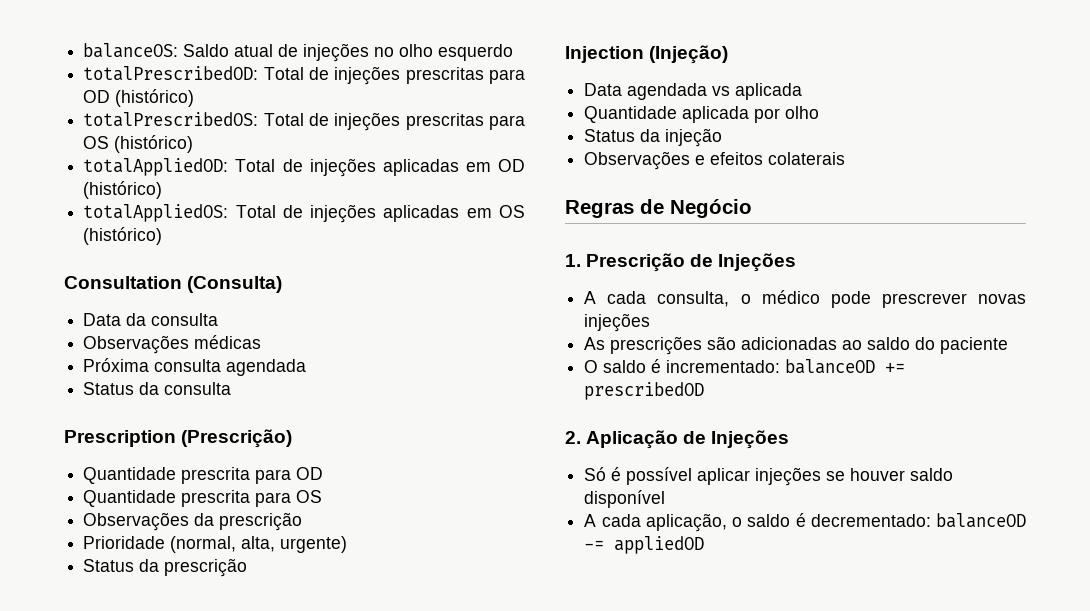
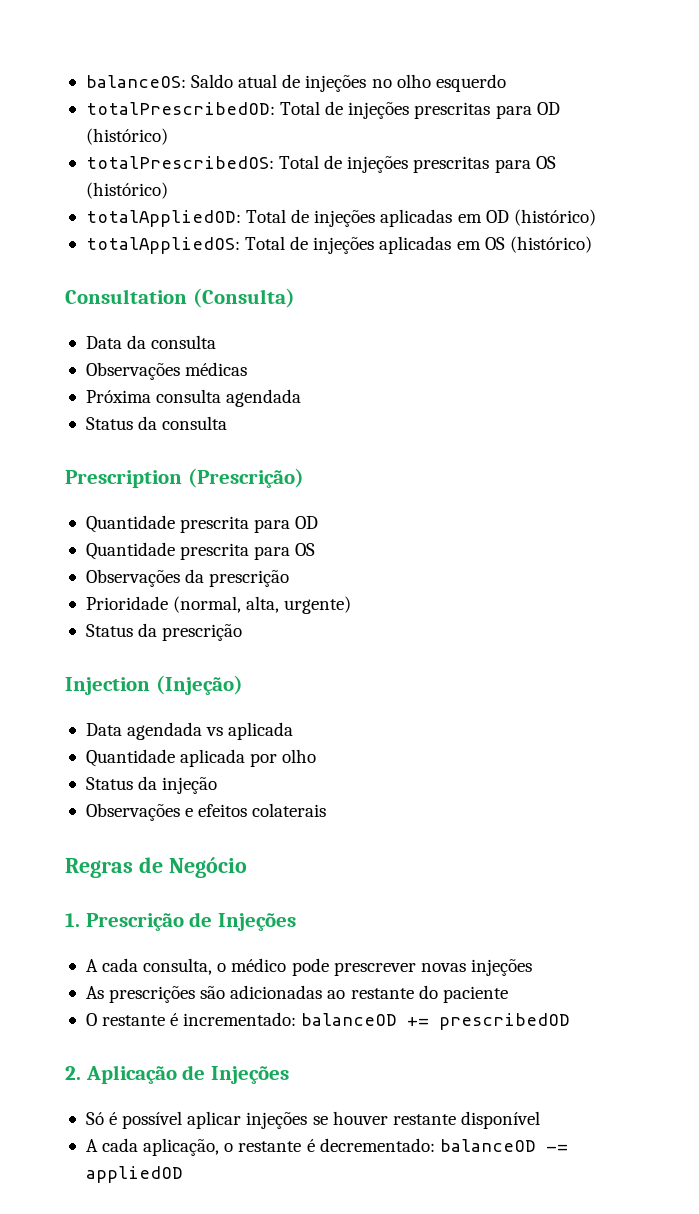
- As prescrições são adicionadas ao saldo do paciente
+ As prescrições são adicionadas ao restante do paciente
- O saldo é incrementado: balanceOD += prescribedOD
+ O restante é incrementado: balanceOD += prescribedOD
- Só é possível aplicar injeções se houver saldo disponível
+ Só é possível aplicar injeções se houver restante disponível
- A cada aplicação, o saldo é decrementado: balanceOD -= appliedOD
+ A cada aplicação, o restante é decrementado: balanceOD -= appliedOD

